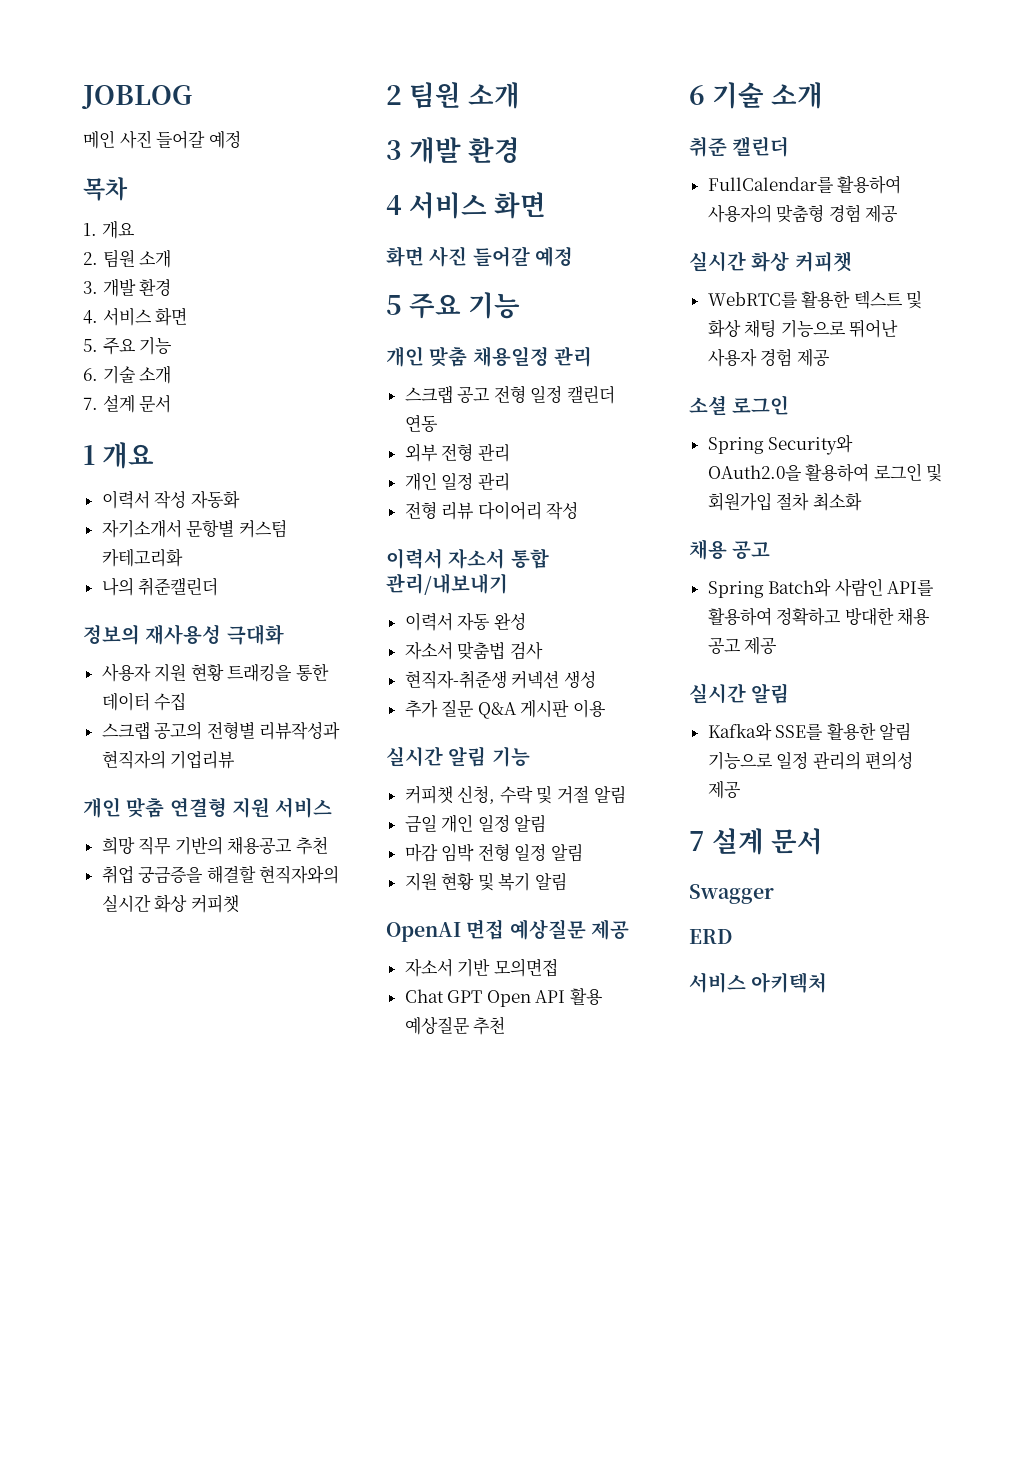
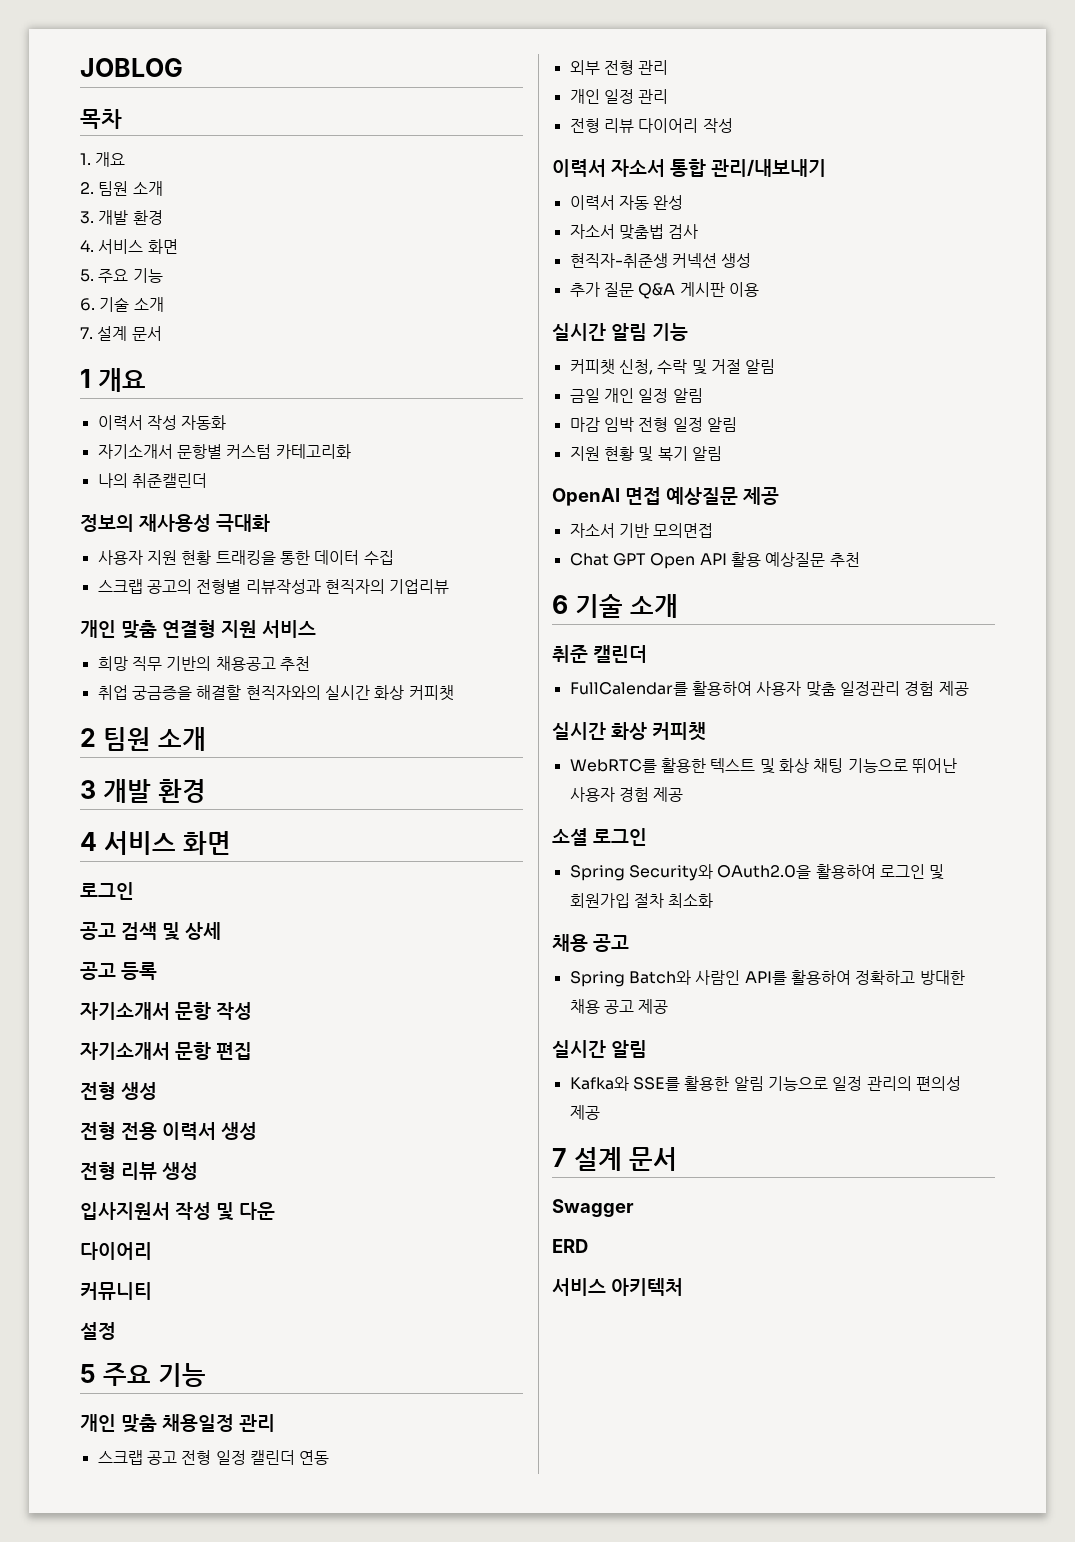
- 메인 사진 들어갈 예정
  4 서비스 화면
- 화면 사진 들어갈 예정
+ 로그인
+ 공고 검색 및 상세
+ 공고 등록
+ 자기소개서 문항 작성
+ 자기소개서 문항 편집
+ 전형 생성
+ 전형 전용 이력서 생성
+ 전형 리뷰 생성
+ 입사지원서 작성 및 다운
+ 다이어리
+ 커뮤니티
+ 설정
- FullCalendar를 활용하여 사용자의 맞춤형 경험 제공
+ FullCalendar를 활용하여 사용자 맞춤 일정관리 경험 제공

